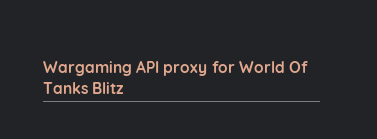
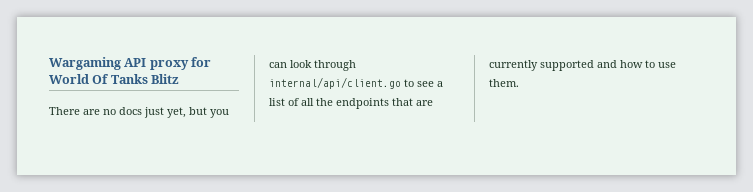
+ There are no docs just yet, but you can look through internal/api/client.go to see a list of all the endpoints that are currently supported and how to use them.

